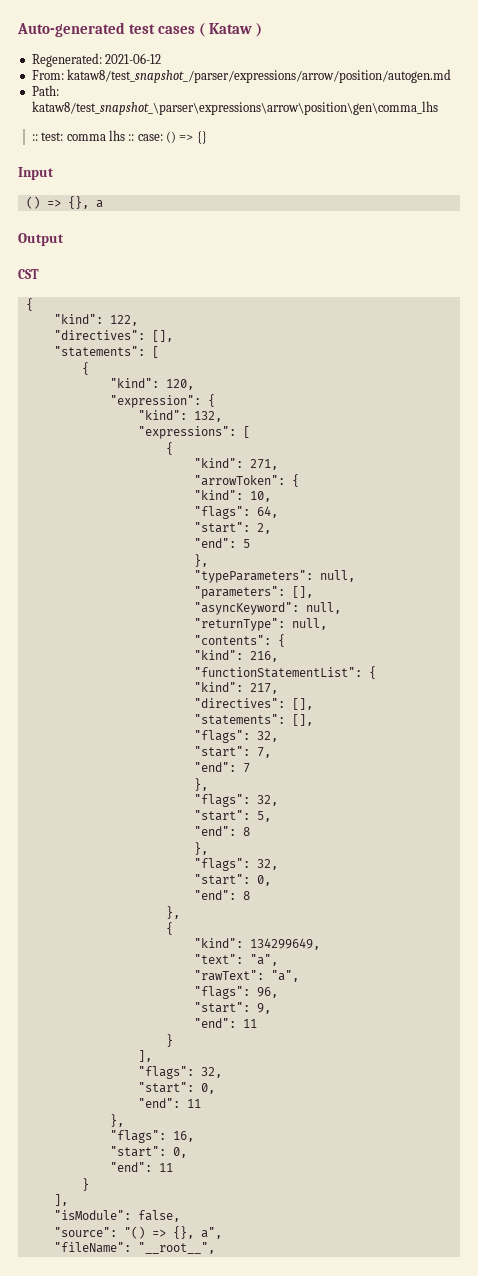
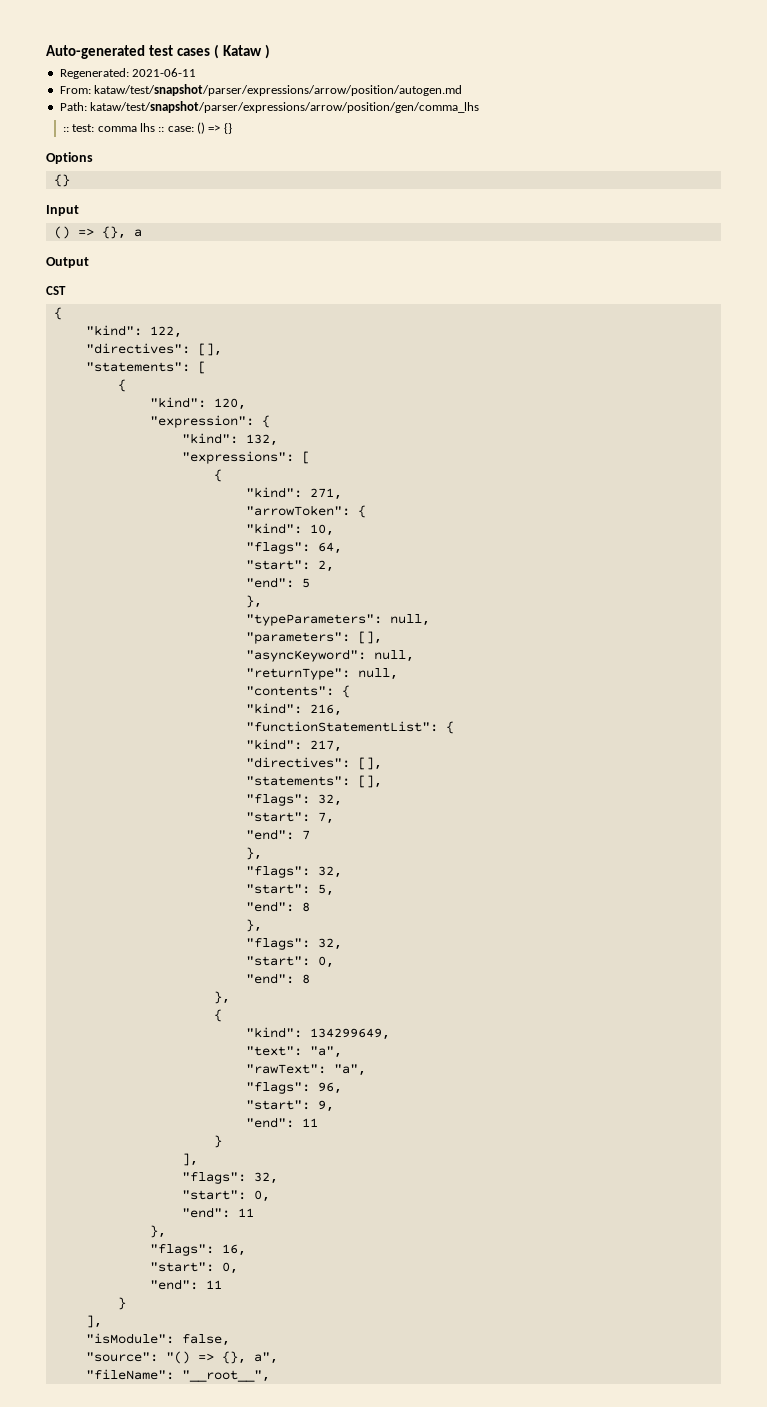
- Regenerated: 2021-06-12
+ Regenerated: 2021-06-11
- From: kataw8/test_snapshot_/parser/expressions/arrow/position/autogen.md
+ From: kataw/test/snapshot/parser/expressions/arrow/position/autogen.md
- Path: kataw8/test_snapshot_\parser\expressions\arrow\position\gen\comma_lhs
+ Path: kataw/test/snapshot/parser/expressions/arrow/position/gen/comma_lhs
+ Options
+ {}

